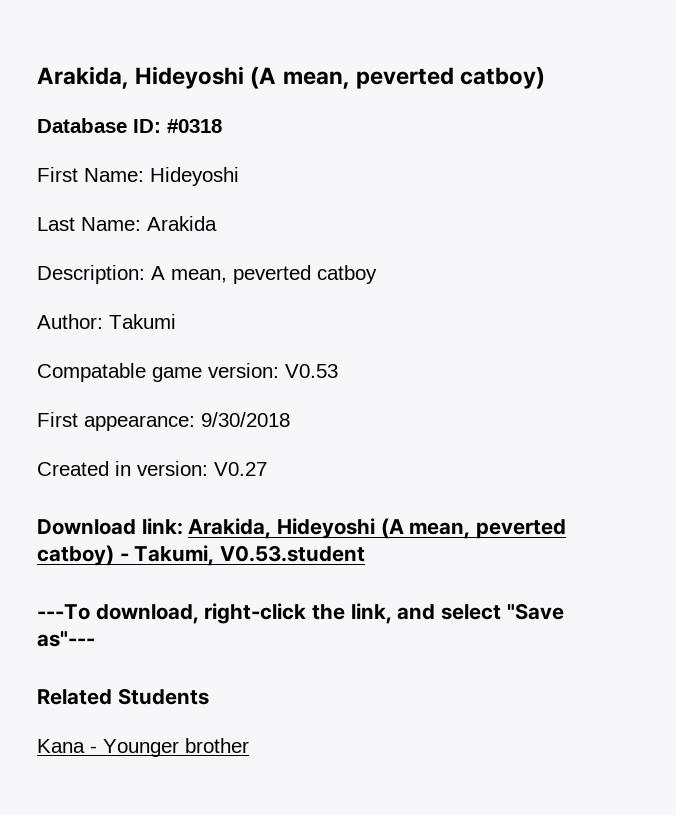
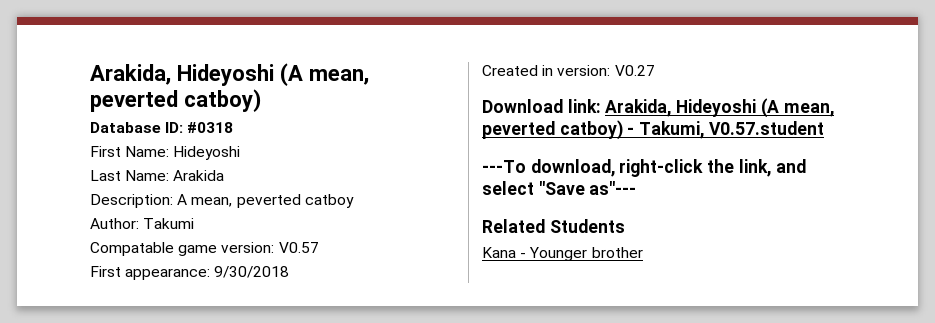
- Compatable game version: V0.53
+ Compatable game version: V0.57
- Download link: Arakida, Hideyoshi (A mean, peverted catboy) - Takumi, V0.53.student
+ Download link: Arakida, Hideyoshi (A mean, peverted catboy) - Takumi, V0.57.student

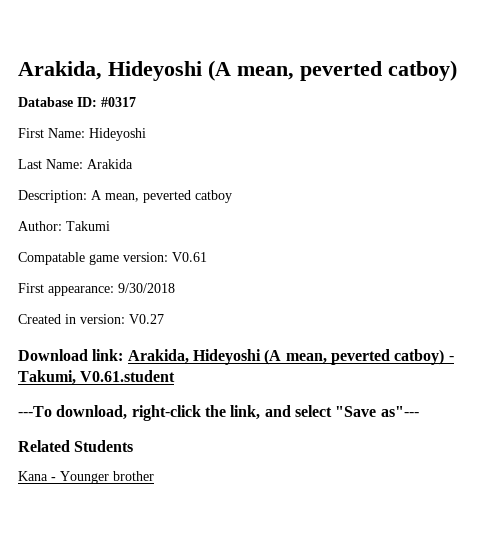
- Database ID: #0318
+ Database ID: #0317
- Compatable game version: V0.57
+ Compatable game version: V0.61
- Download link: Arakida, Hideyoshi (A mean, peverted catboy) - Takumi, V0.57.student
+ Download link: Arakida, Hideyoshi (A mean, peverted catboy) - Takumi, V0.61.student

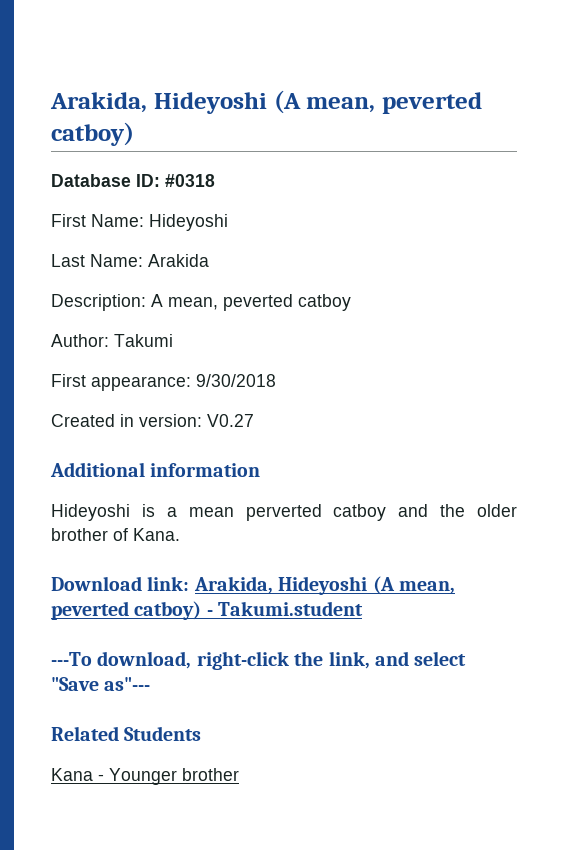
- Database ID: #0317
+ Database ID: #0318
- Compatable game version: V0.61
+ Additional information
+ Hideyoshi is a mean perverted catboy and the older brother of Kana.
- Download link: Arakida, Hideyoshi (A mean, peverted catboy) - Takumi, V0.61.student
+ Download link: Arakida, Hideyoshi (A mean, peverted catboy) - Takumi.student

